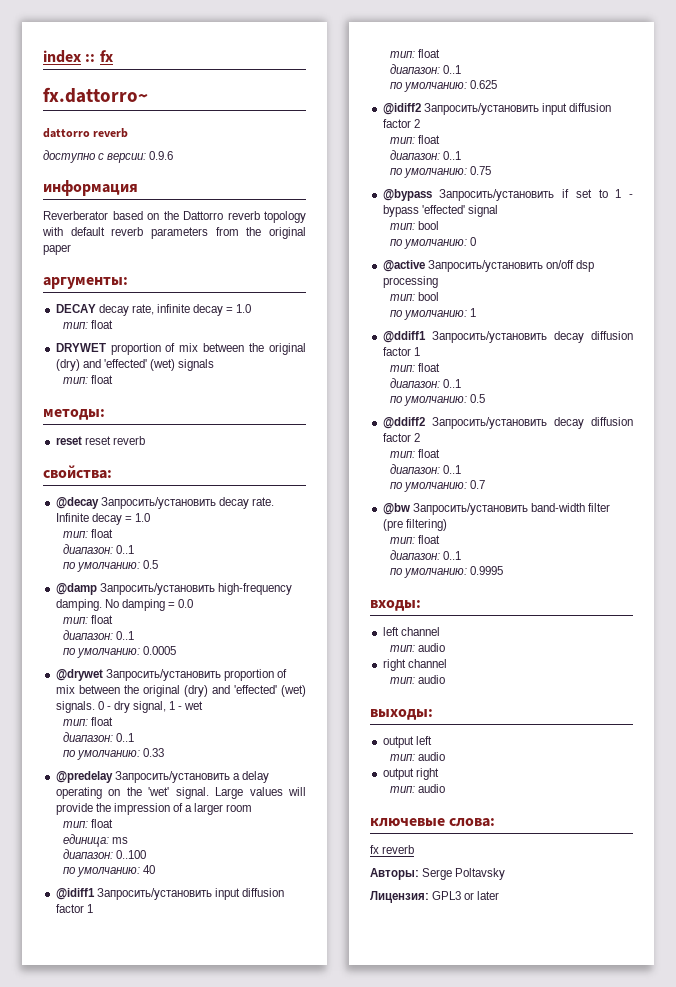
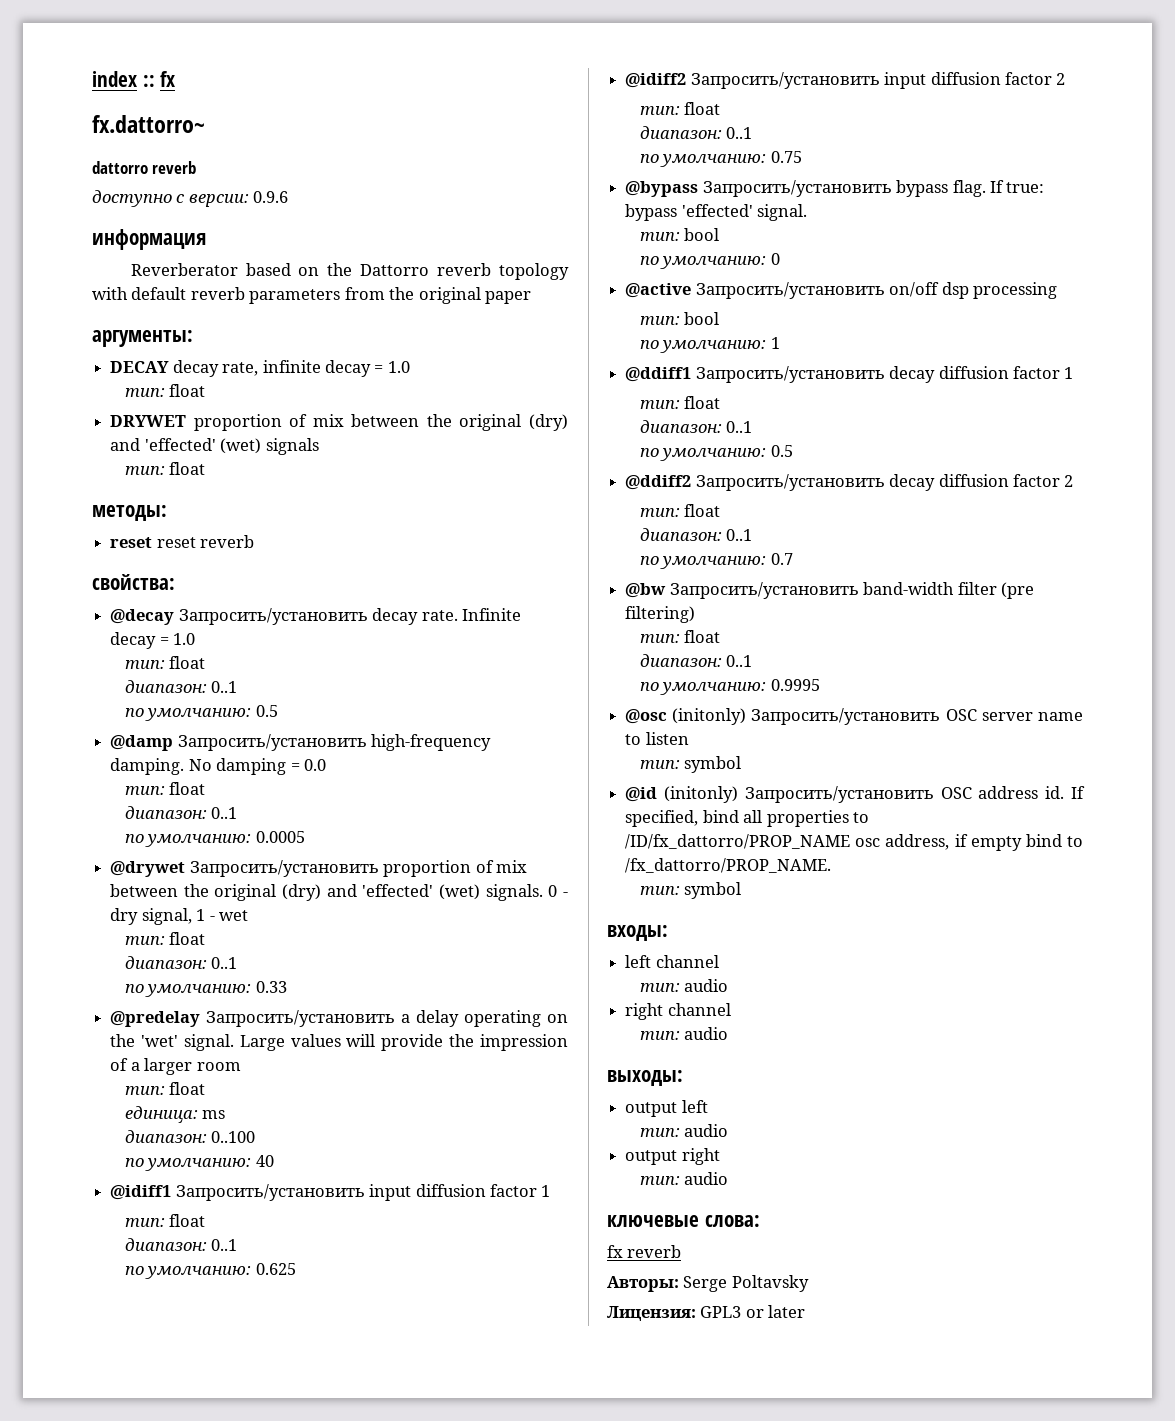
- @bypass Запросить/установить if set to 1 - bypass 'effected' signal
+ @bypass Запросить/установить bypass flag. If true: bypass 'effected' signal.
+ @osc (initonly) Запросить/установить OSC server name to listen
+ тип: symbol
+ @id (initonly) Запросить/установить OSC address id. If specified, bind all properties to /ID/fx_dattorro/PROP_NAME osc address, if empty bind to /fx_dattorro/PROP_NAME.
+ тип: symbol

